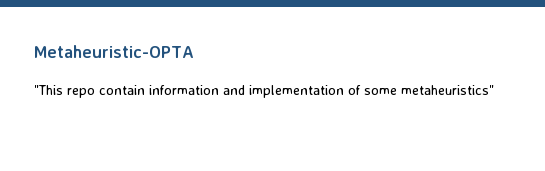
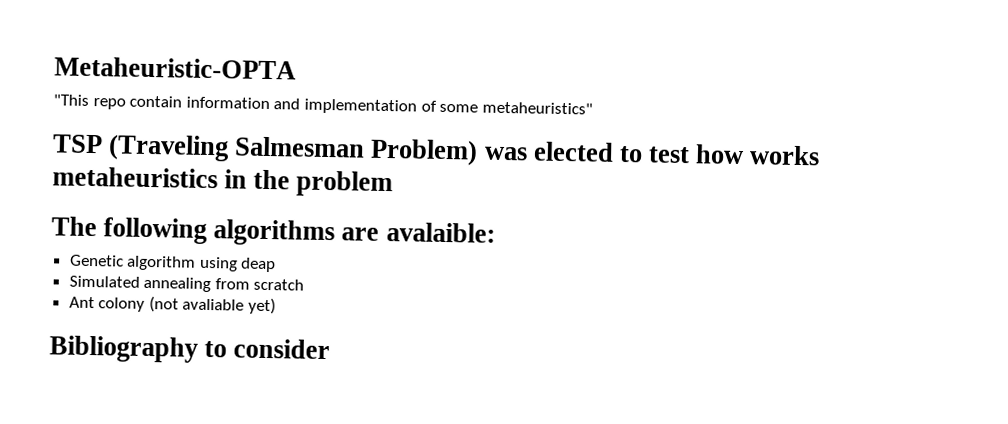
+ TSP (Traveling Salmesman Problem) was elected to test how works metaheuristics in the problem
+ The following algorithms are avalaible:
+ Genetic algorithm using deap
+ Simulated annealing from scratch
+ Ant colony (not avaliable yet)
+ Bibliography to consider

